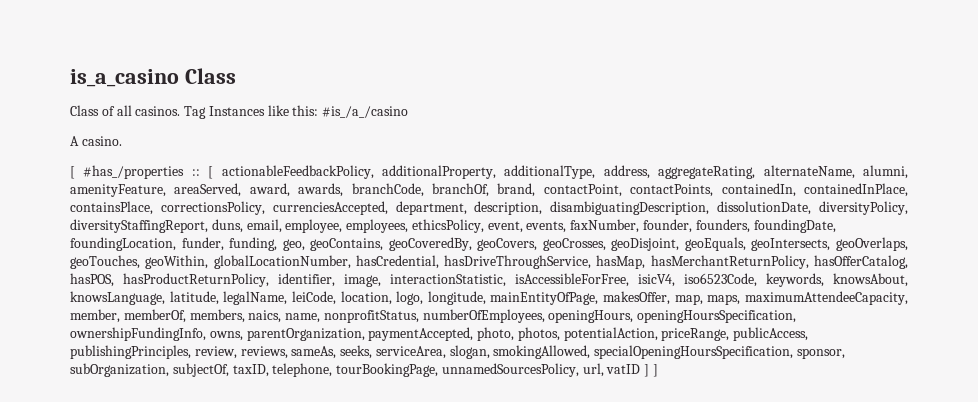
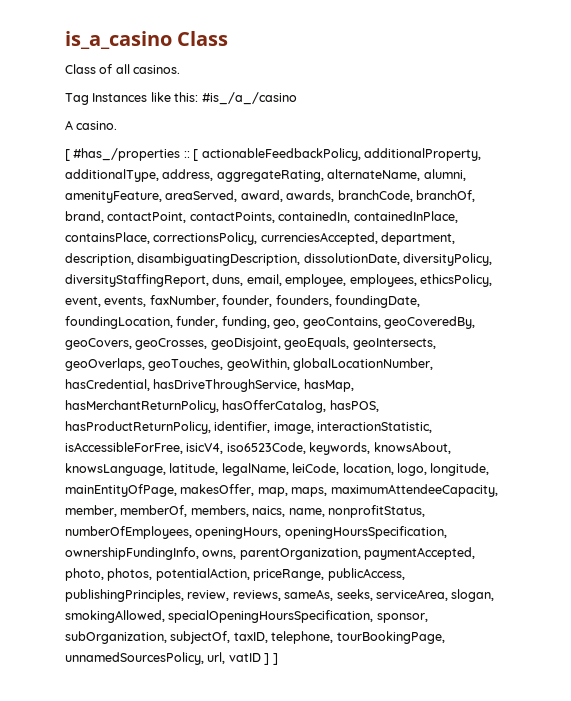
- Class of all casinos. Tag Instances like this: #is_/a_/casino
+ Class of all casinos.
+ Tag Instances like this: #is_/a_/casino

